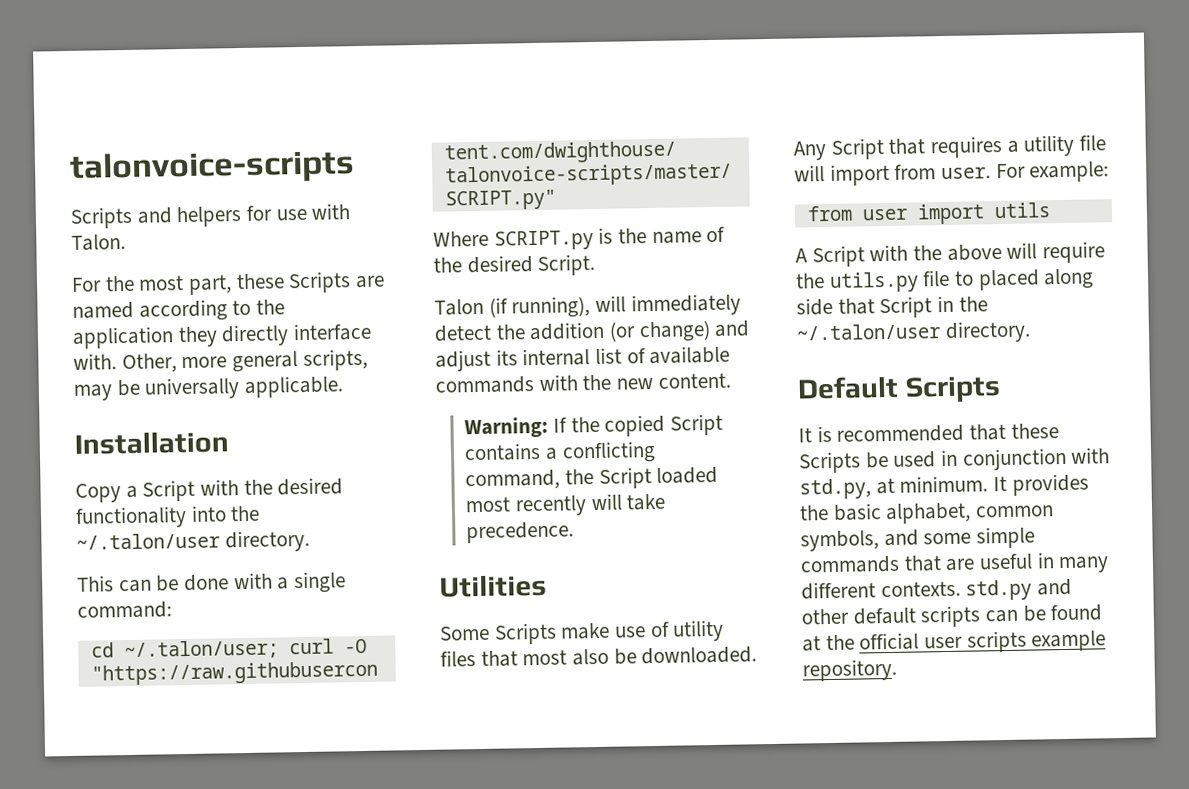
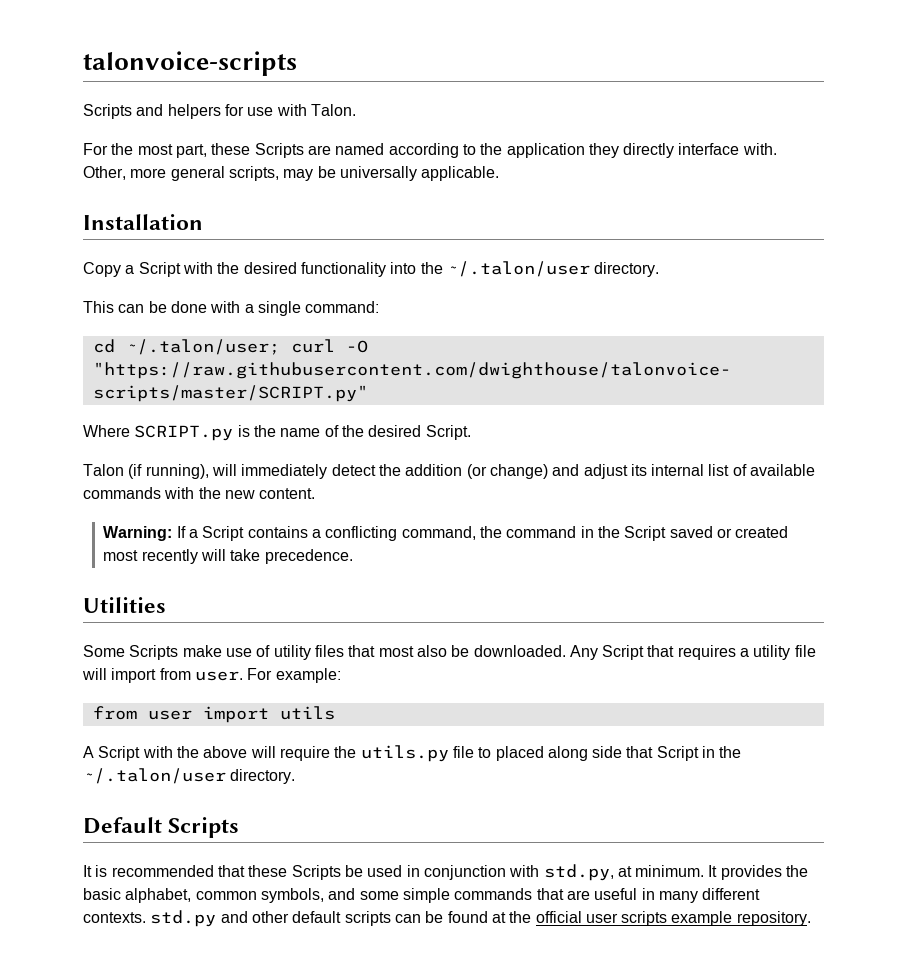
- Warning: If the copied Script contains a conflicting command, the Script loaded most recently will take precedence.
+ Warning: If a Script contains a conflicting command, the command in the Script saved or created most recently will take precedence.

